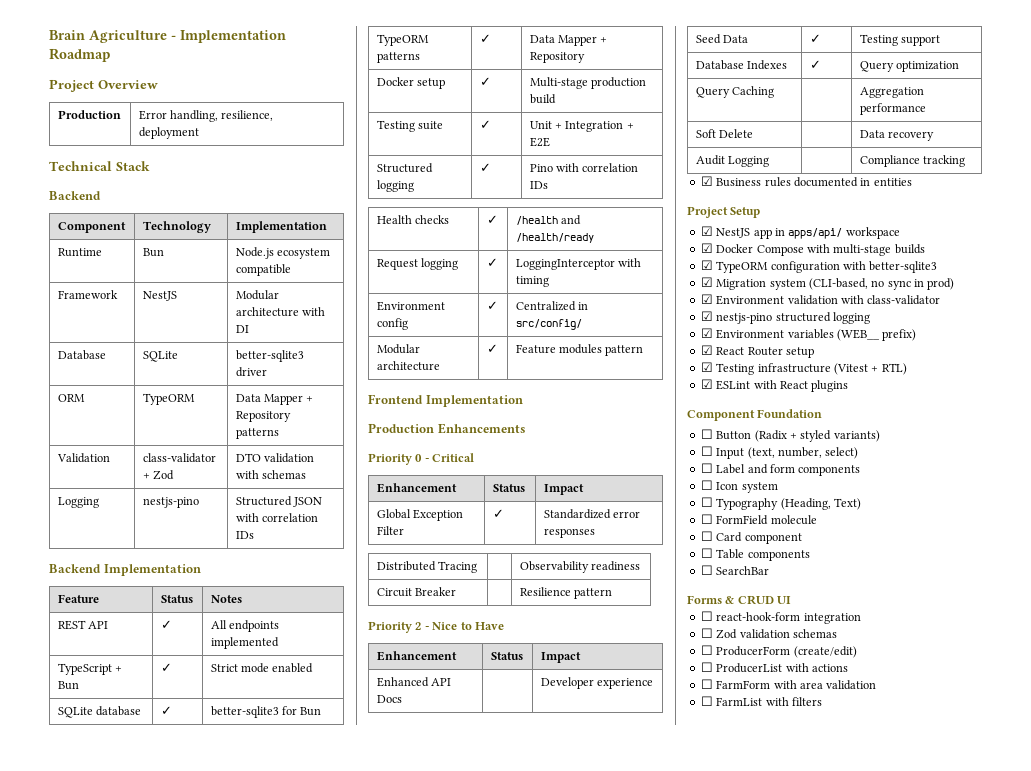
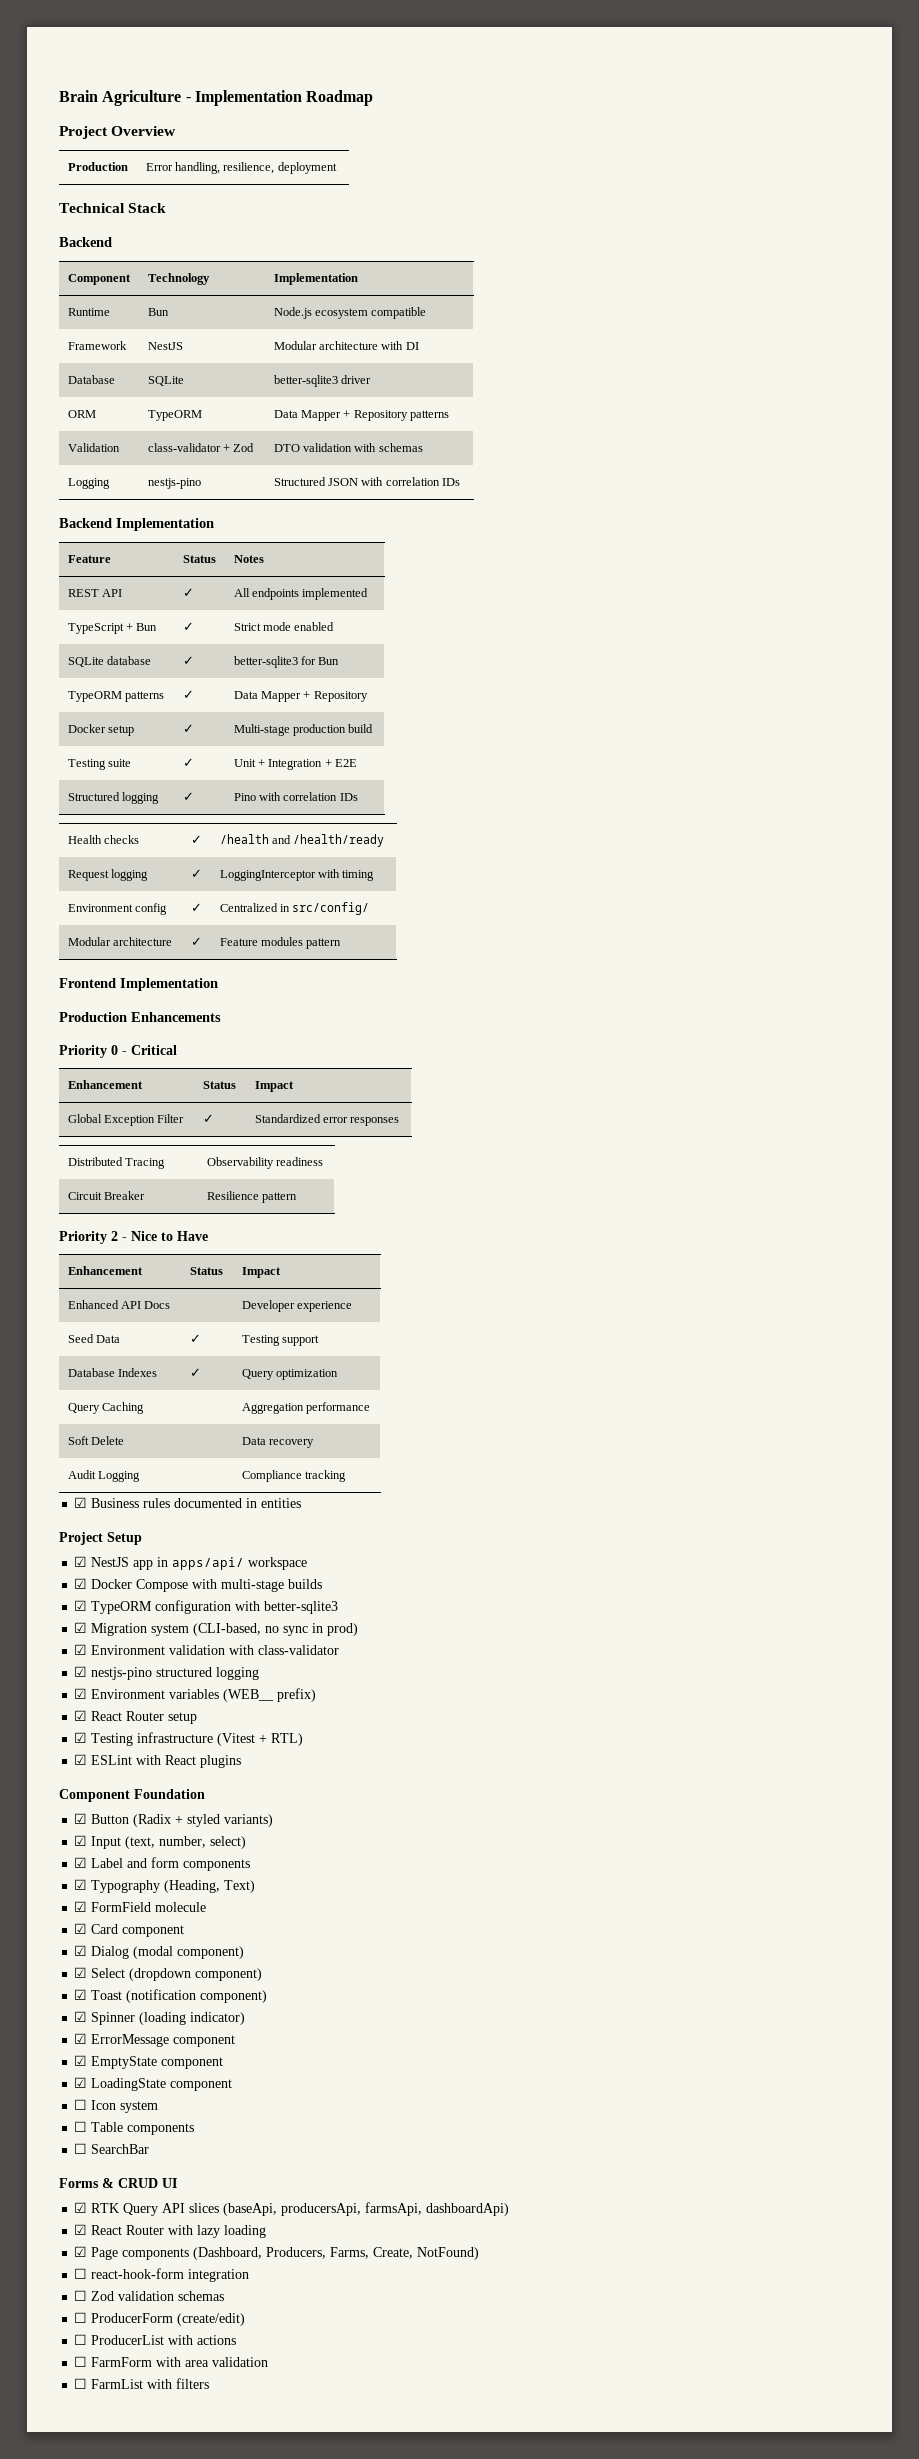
- ☐ Button (Radix + styled variants)
+ ☑ Button (Radix + styled variants)
- ☐ Input (text, number, select)
+ ☑ Input (text, number, select)
- ☐ Label and form components
+ ☑ Label and form components
- ☐ Icon system
- ☐ Typography (Heading, Text)
+ ☑ Typography (Heading, Text)
- ☐ FormField molecule
+ ☑ FormField molecule
- ☐ Card component
+ ☑ Card component
+ ☑ Dialog (modal component)
+ ☑ Select (dropdown component)
+ ☑ Toast (notification component)
+ ☑ Spinner (loading indicator)
+ ☑ ErrorMessage component
+ ☑ EmptyState component
+ ☑ LoadingState component
+ ☐ Icon system
+ ☑ RTK Query API slices (baseApi, producersApi, farmsApi, dashboardApi)
+ ☑ React Router with lazy loading
+ ☑ Page components (Dashboard, Producers, Farms, Create, NotFound)

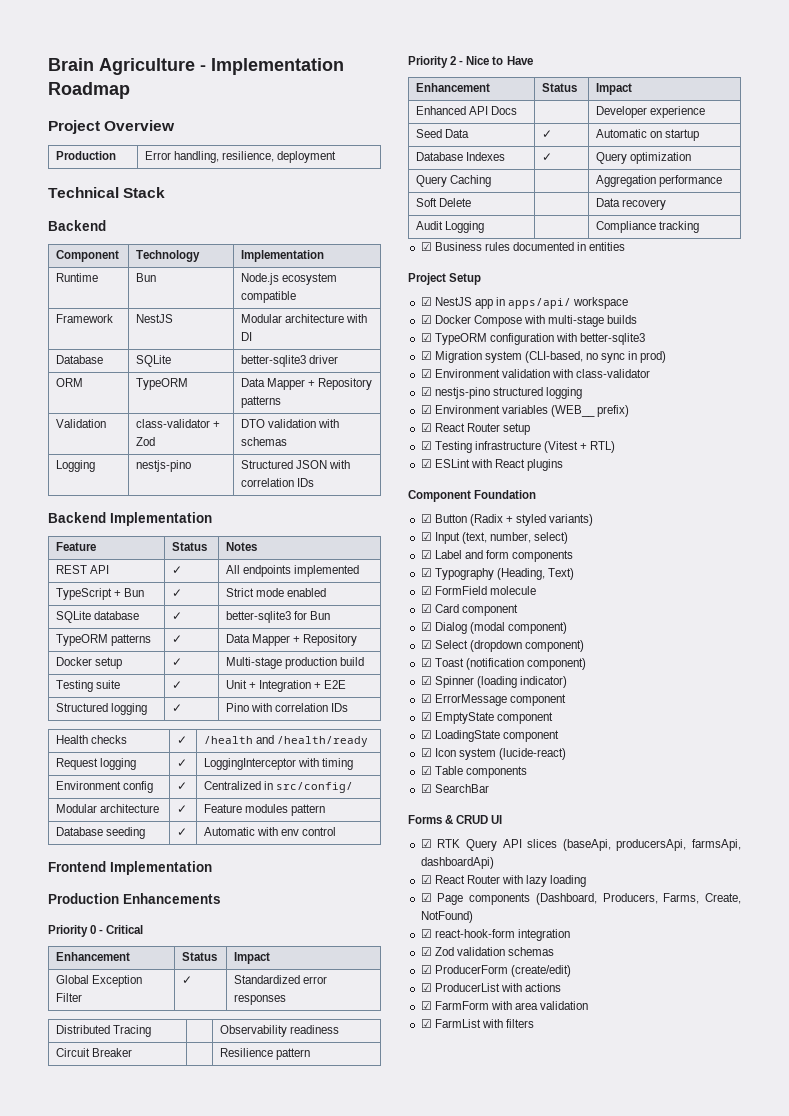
+ Database seeding | ✓ | Automatic with env control
- Seed Data | ✓ | Testing support
+ Seed Data | ✓ | Automatic on startup
- ☐ Icon system
- ☐ Table components
+ ☑ Icon system (lucide-react)
+ ☑ Table components
- ☐ SearchBar
+ ☑ SearchBar
- ☐ react-hook-form integration
+ ☑ react-hook-form integration
- ☐ Zod validation schemas
+ ☑ Zod validation schemas
- ☐ ProducerForm (create/edit)
+ ☑ ProducerForm (create/edit)
- ☐ ProducerList with actions
+ ☑ ProducerList with actions
- ☐ FarmForm with area validation
+ ☑ FarmForm with area validation
- ☐ FarmList with filters
+ ☑ FarmList with filters

